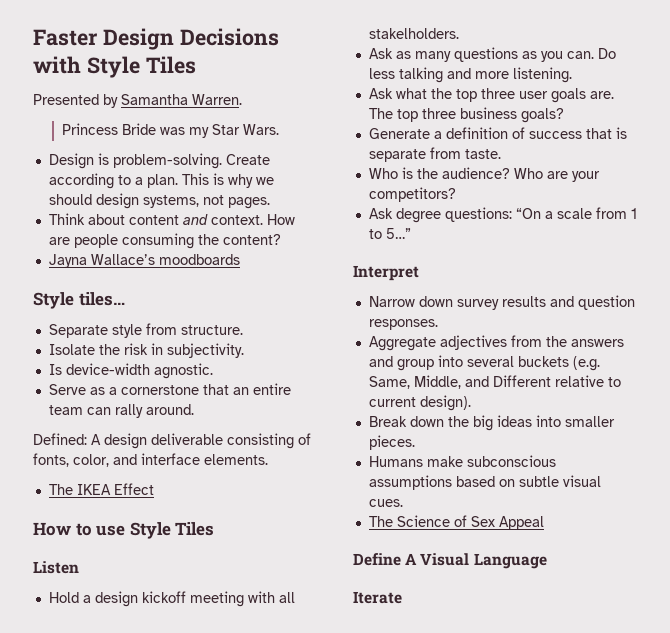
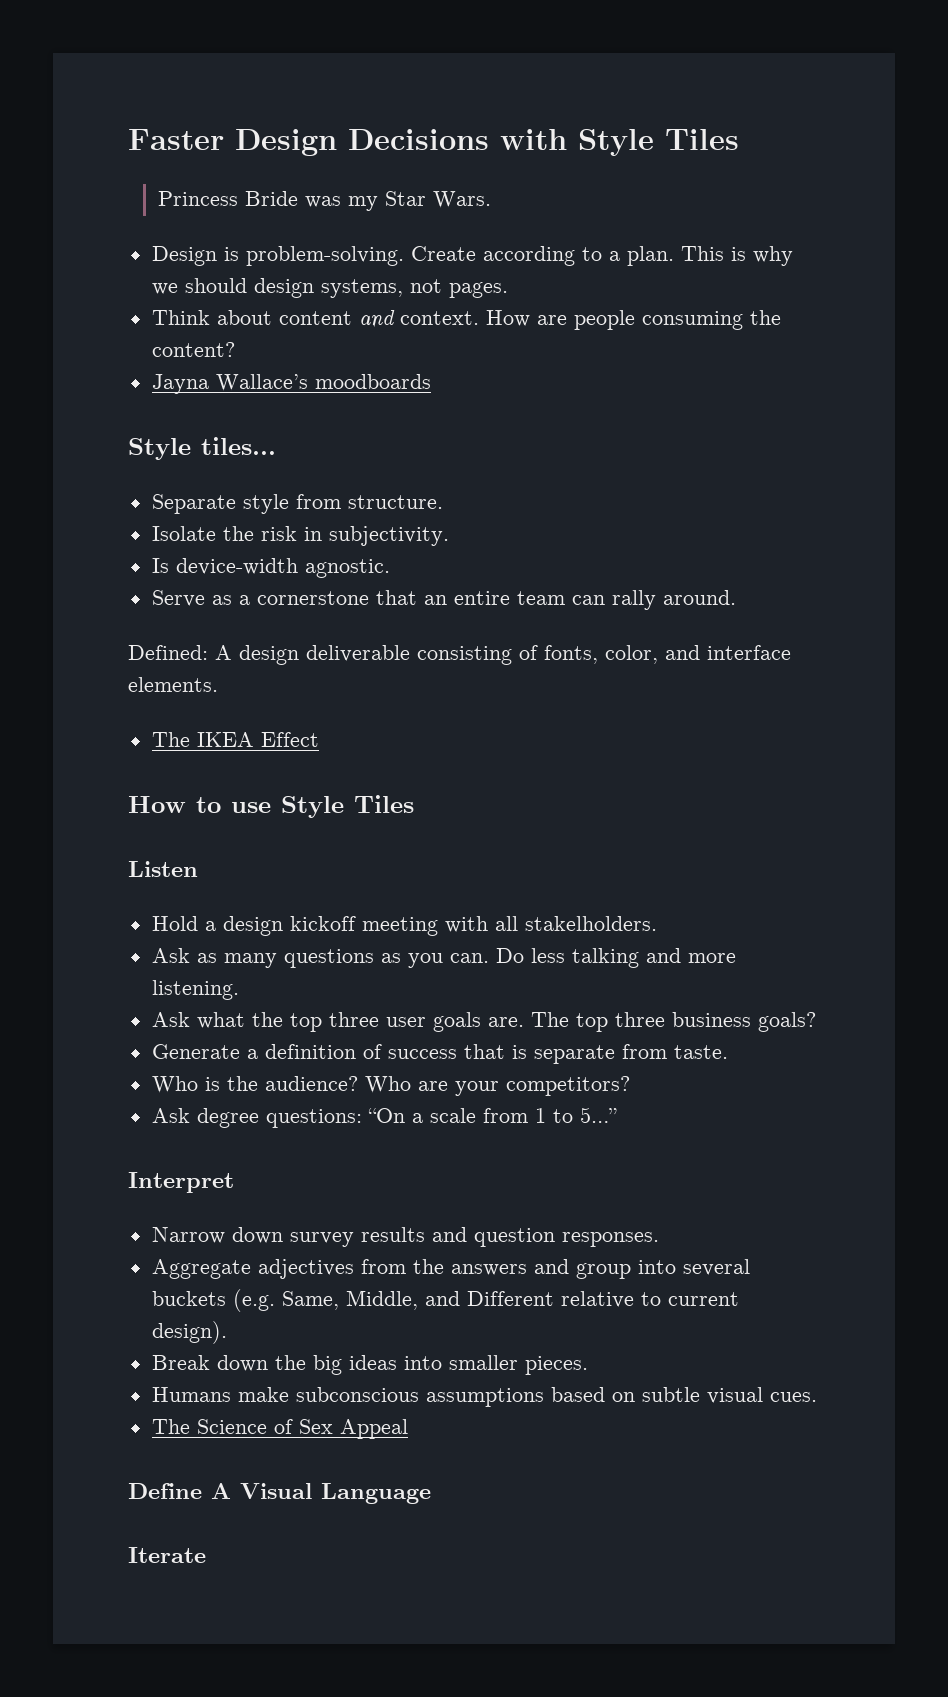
- Presented by Samantha Warren.

